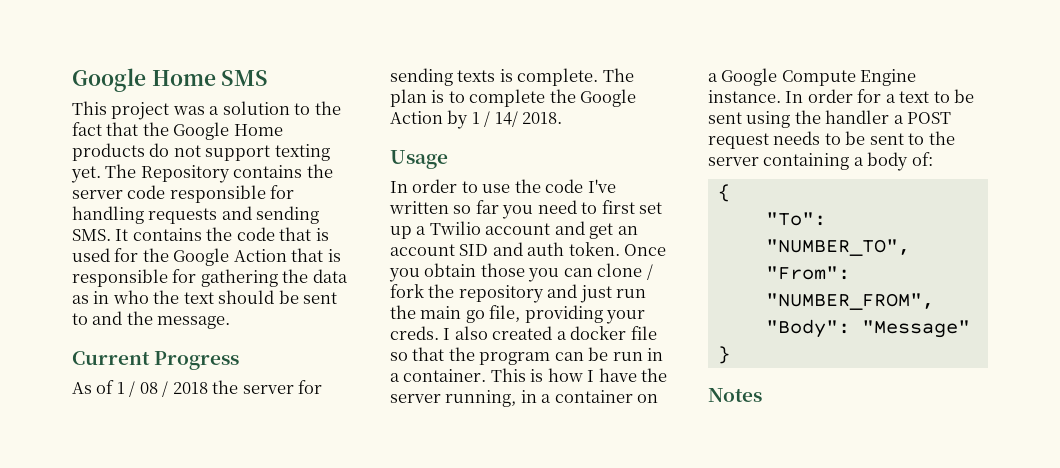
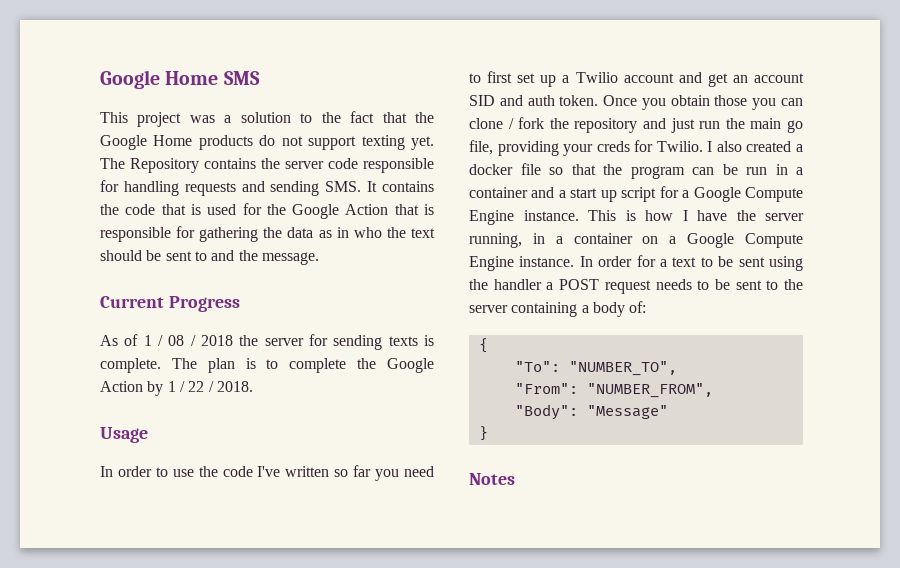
- The plan is to complete the Google Action by 1 / 14/ 2018.
+ The plan is to complete the Google Action by 1 / 22 / 2018.
- Once you obtain those you can clone / fork the repository and just run the main go file, providing your creds.
+ Once you obtain those you can clone / fork the repository and just run the main go file, providing your creds for Twilio.
- I also created a docker file so that the program can be run in a container.
+ I also created a docker file so that the program can be run in a container and a start up script for a Google Compute Engine instance.

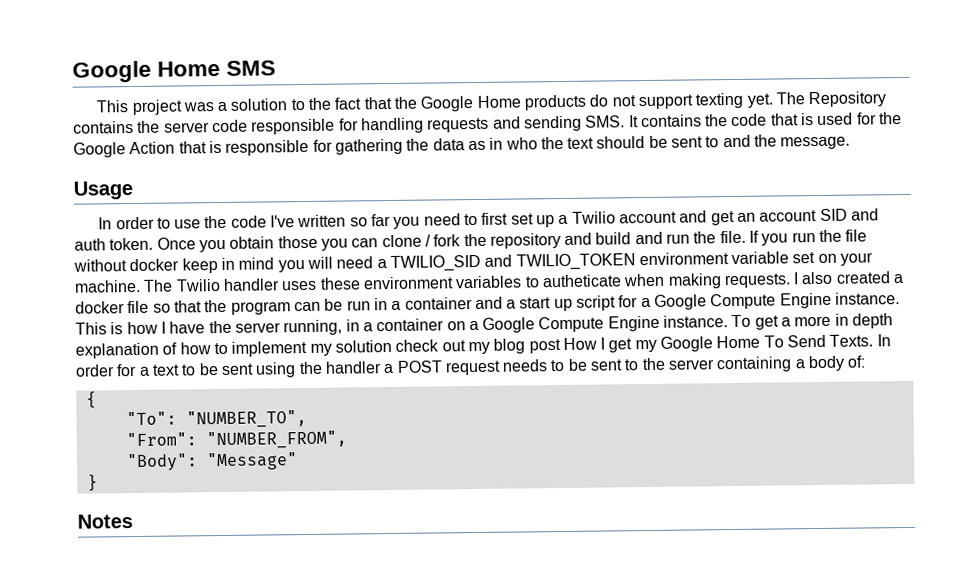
- Current Progress
- As of 1 / 08 / 2018 the server for sending texts is complete. The plan is to complete the Google Action by 1 / 22 / 2018.
- Once you obtain those you can clone / fork the repository and just run the main go file, providing your creds for Twilio.
+ Once you obtain those you can clone / fork the repository and build and run the file. If you run the file without docker keep in mind you will need a TWILIO_SID and TWILIO_TOKEN environment variable set on your machine. The Twilio handler uses these environment variables to autheticate when making requests.
+ To get a more in depth explanation of how to implement my solution check out my blog post How I get my Google Home To Send Texts.

